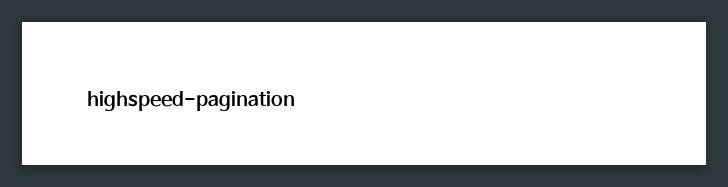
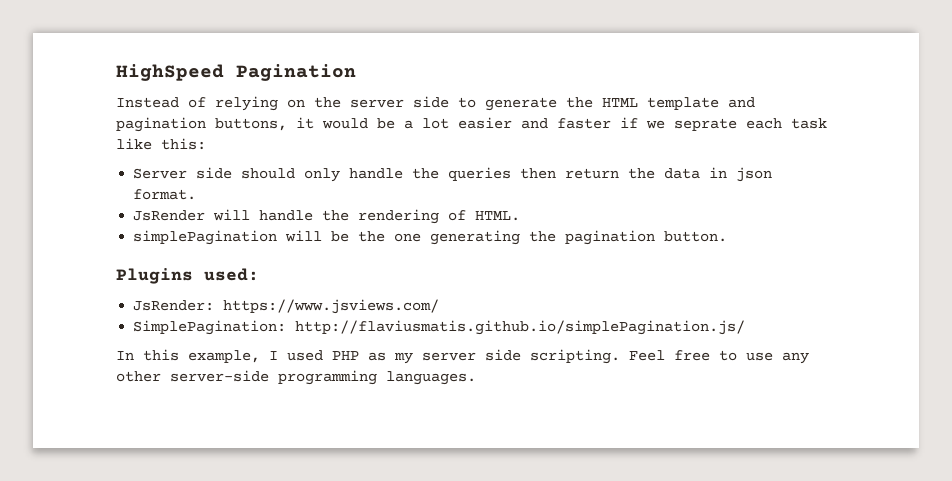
- highspeed-pagination
+ HighSpeed Pagination
+ Instead of relying on the server side to generate the HTML template and pagination buttons, it would be a lot easier and faster if we seprate each task like this:
+ Server side should only handle the queries then return the data in json format.
+ JsRender will handle the rendering of HTML.
+ simplePagination will be the one generating the pagination button.
+ Plugins used:
+ JsRender: https://www.jsviews.com/
+ SimplePagination: http://flaviusmatis.github.io/simplePagination.js/
+ In this example, I used PHP as my server side scripting. Feel free to use any other server-side programming languages.

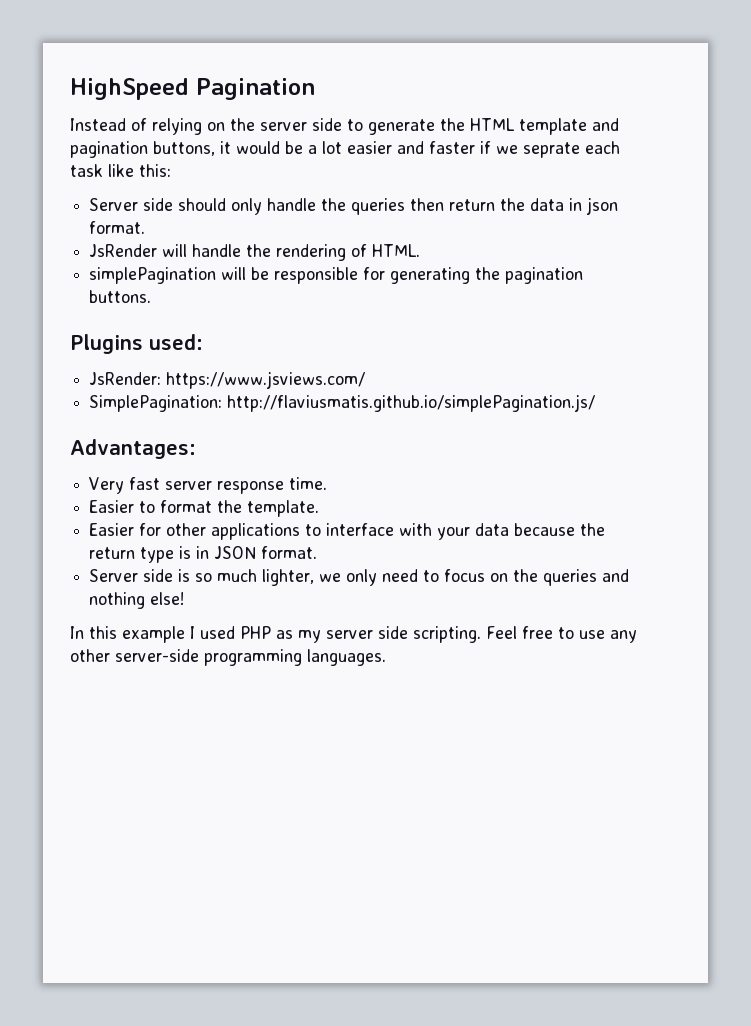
- simplePagination will be the one generating the pagination button.
+ simplePagination will be responsible for generating the pagination buttons.
+ Advantages:
+ Very fast server response time.
+ Easier to format the template.
+ Easier for other applications to interface with your data because the return type is in JSON format.
+ Server side is so much lighter, we only need to focus on the queries and nothing else!
- In this example, I used PHP as my server side scripting.
+ In this example I used PHP as my server side scripting.

